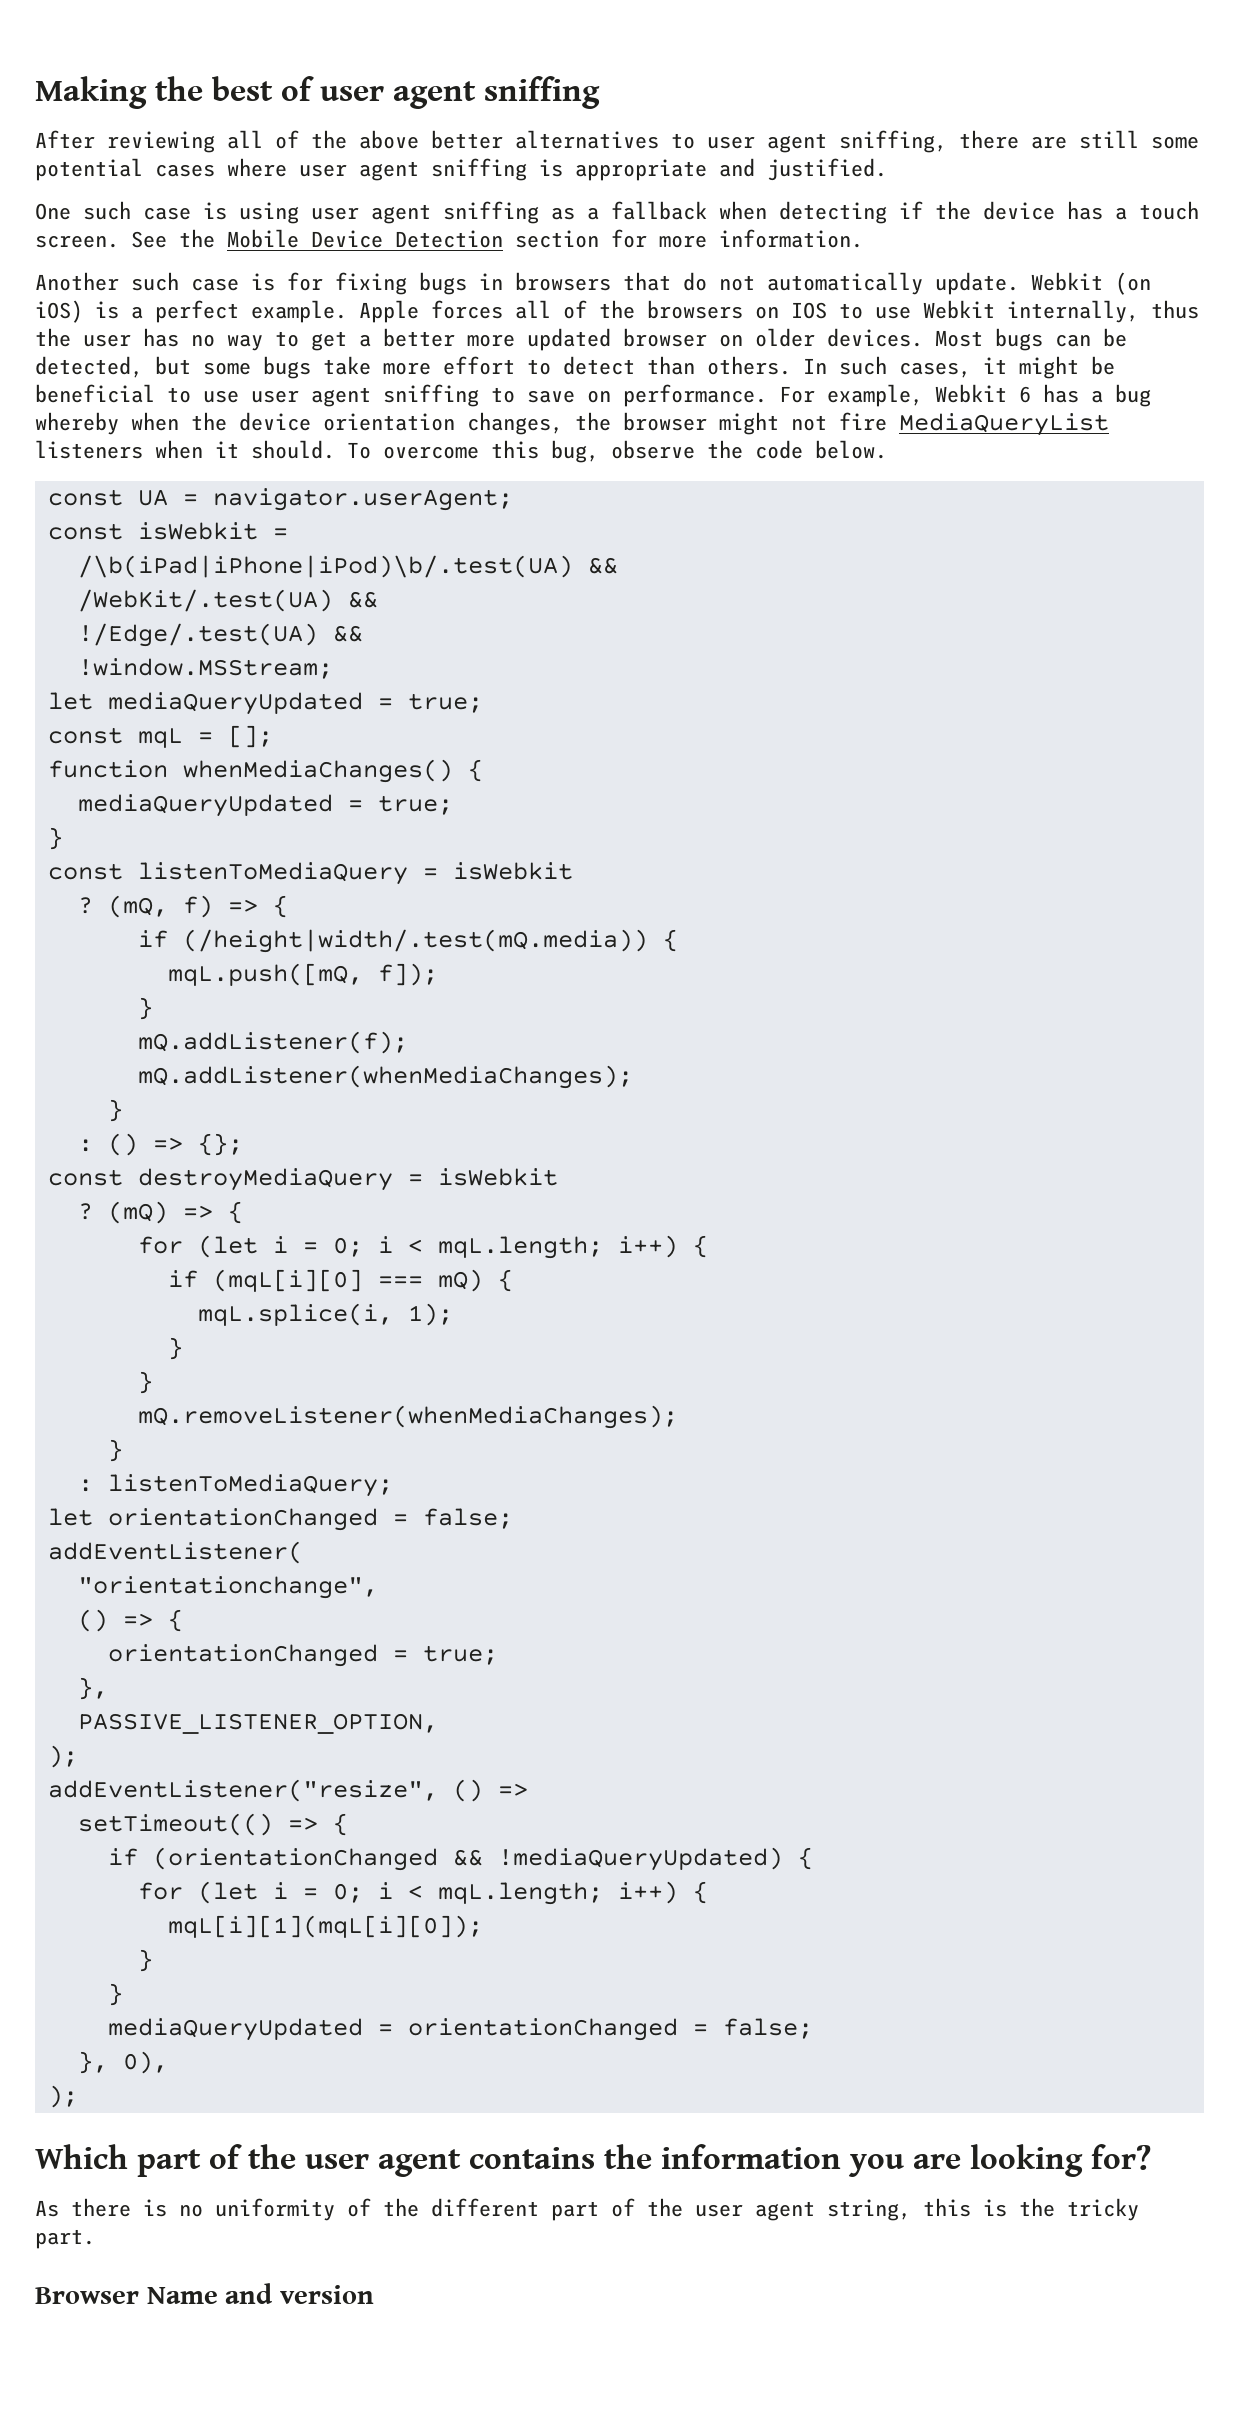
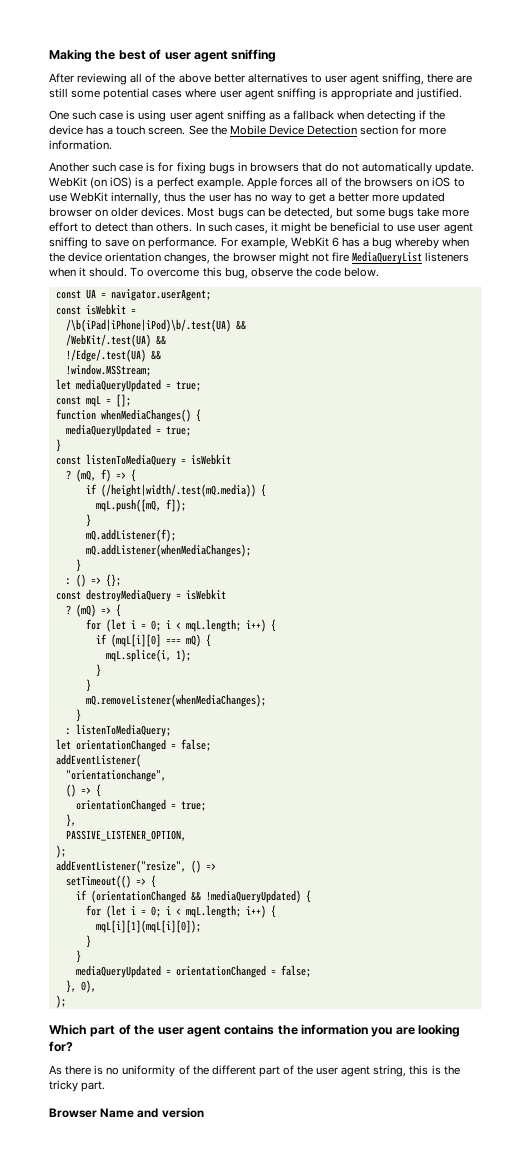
- Webkit (on iOS) is a perfect example.
+ WebKit (on iOS) is a perfect example.
- Apple forces all of the browsers on IOS to use Webkit internally, thus the user has no way to get a better more updated browser on older devices.
+ Apple forces all of the browsers on iOS to use WebKit internally, thus the user has no way to get a better more updated browser on older devices.
- For example, Webkit 6 has a bug whereby when the device orientation changes, the browser might not fire MediaQueryList listeners when it should.
+ For example, WebKit 6 has a bug whereby when the device orientation changes, the browser might not fire MediaQueryList listeners when it should.

